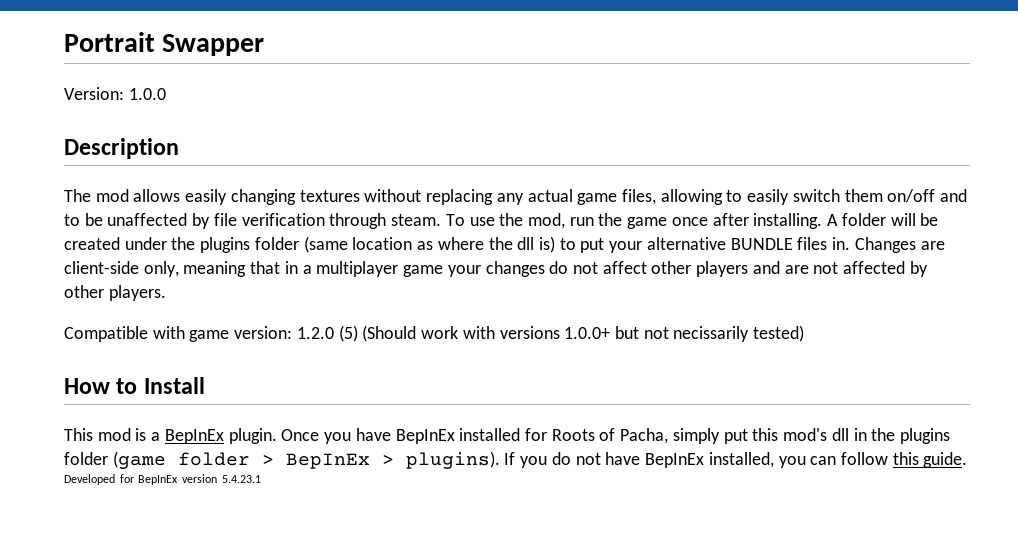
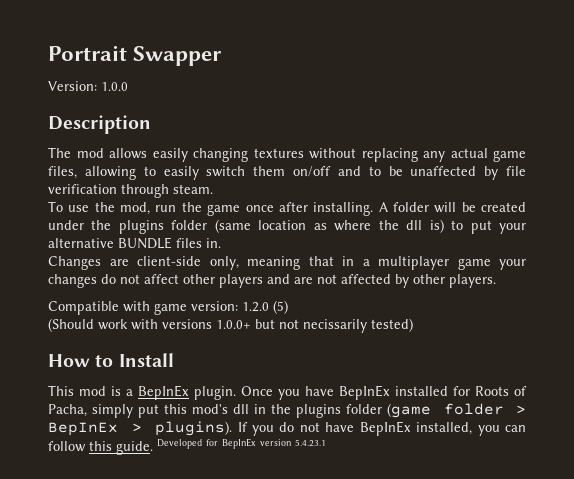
- The mod allows easily changing textures without replacing any actual game files, allowing to easily switch them on/off and to be unaffected by file verification through steam. To use the mod, run the game once after installing.
+ The mod allows easily changing textures without replacing any actual game files, allowing to easily switch them on/off and to be unaffected by file verification through steam.
+ To use the mod, run the game once after installing.
- A folder will be created under the plugins folder (same location as where the dll is) to put your alternative BUNDLE files in. Changes are client-side only, meaning that in a multiplayer game your changes do not affect other players and are not affected by other players.
+ A folder will be created under the plugins folder (same location as where the dll is) to put your alternative BUNDLE files in.
+ Changes are client-side only, meaning that in a multiplayer game your changes do not affect other players and are not affected by other players.
- Compatible with game version: 1.2.0 (5) (Should work with versions 1.0.0+ but not necissarily tested)
+ Compatible with game version: 1.2.0 (5)
+ (Should work with versions 1.0.0+ but not necissarily tested)

